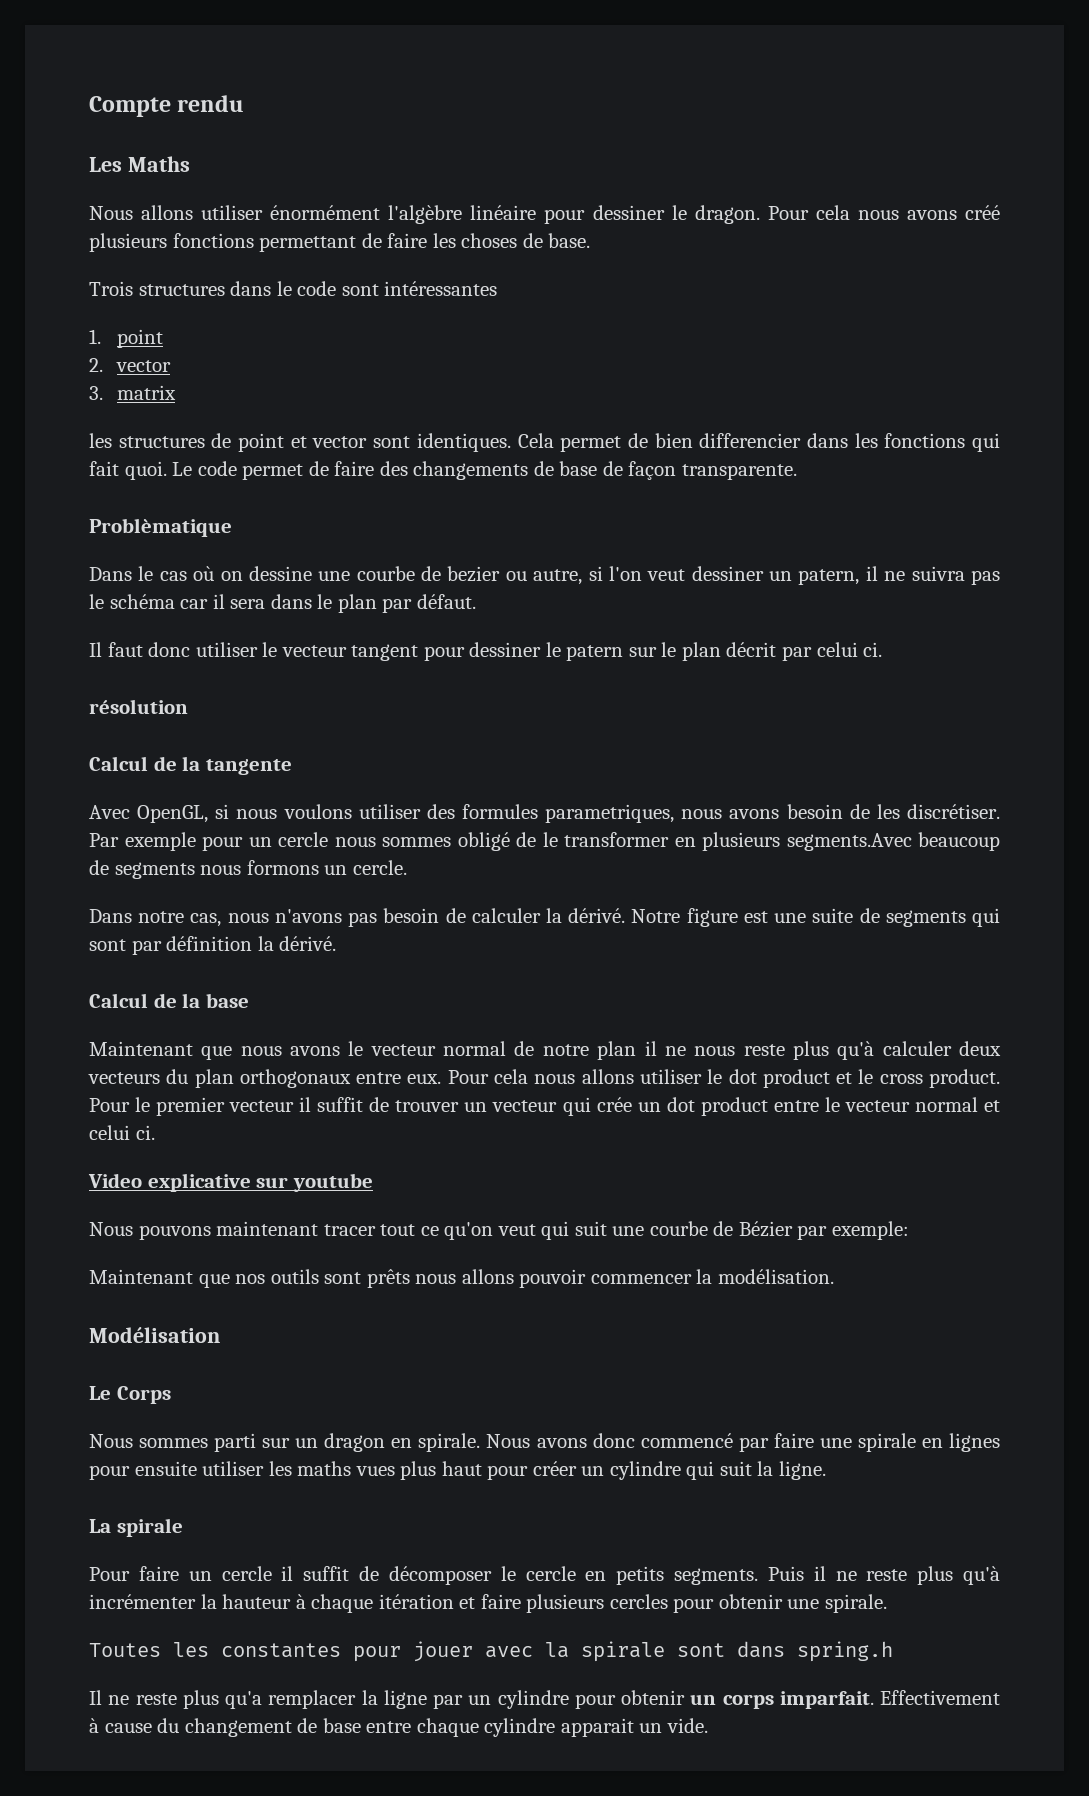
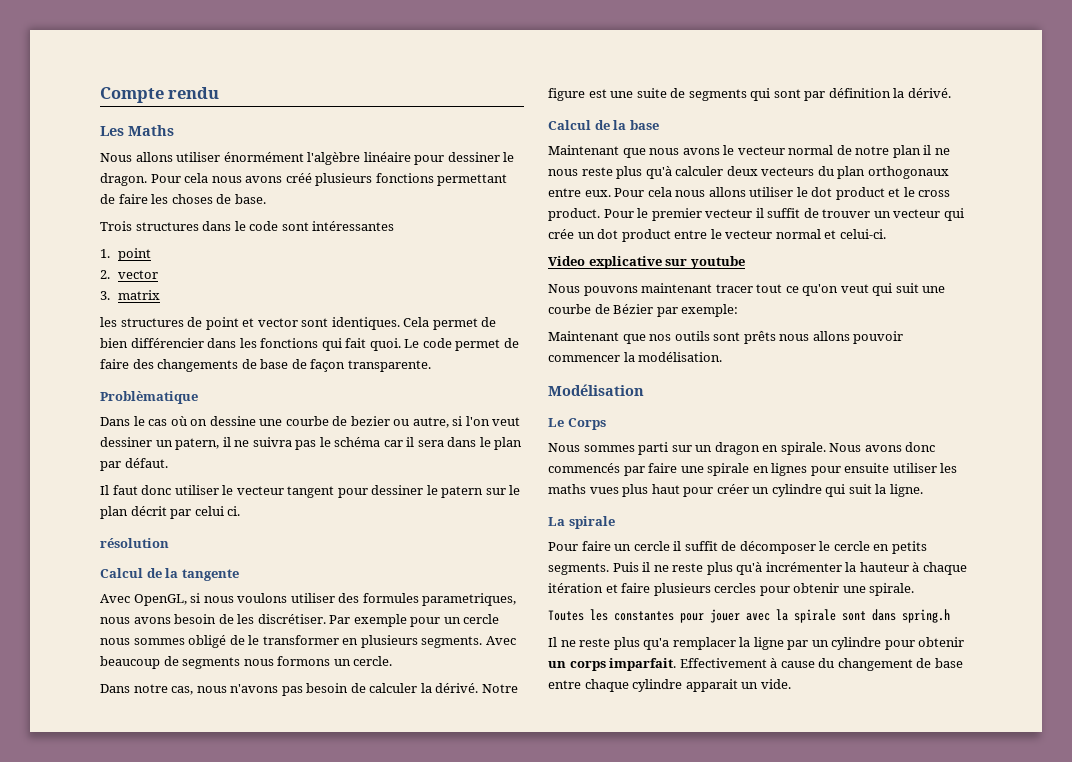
- Cela permet de bien differencier dans les fonctions qui fait quoi.
+ Cela permet de bien différencier dans les fonctions qui fait quoi.
- Par exemple pour un cercle nous sommes obligé de le transformer en plusieurs segments.Avec beaucoup de segments nous formons un cercle.
+ Par exemple pour un cercle nous sommes obligé de le transformer en plusieurs segments. Avec beaucoup de segments nous formons un cercle.
- Pour le premier vecteur il suffit de trouver un vecteur qui crée un dot product entre le vecteur normal et celui ci.
+ Pour le premier vecteur il suffit de trouver un vecteur qui crée un dot product entre le vecteur normal et celui-ci.
- Nous avons donc commencé par faire une spirale en lignes pour ensuite utiliser les maths vues plus haut pour créer un cylindre qui suit la ligne.
+ Nous avons donc commencés par faire une spirale en lignes pour ensuite utiliser les maths vues plus haut pour créer un cylindre qui suit la ligne.

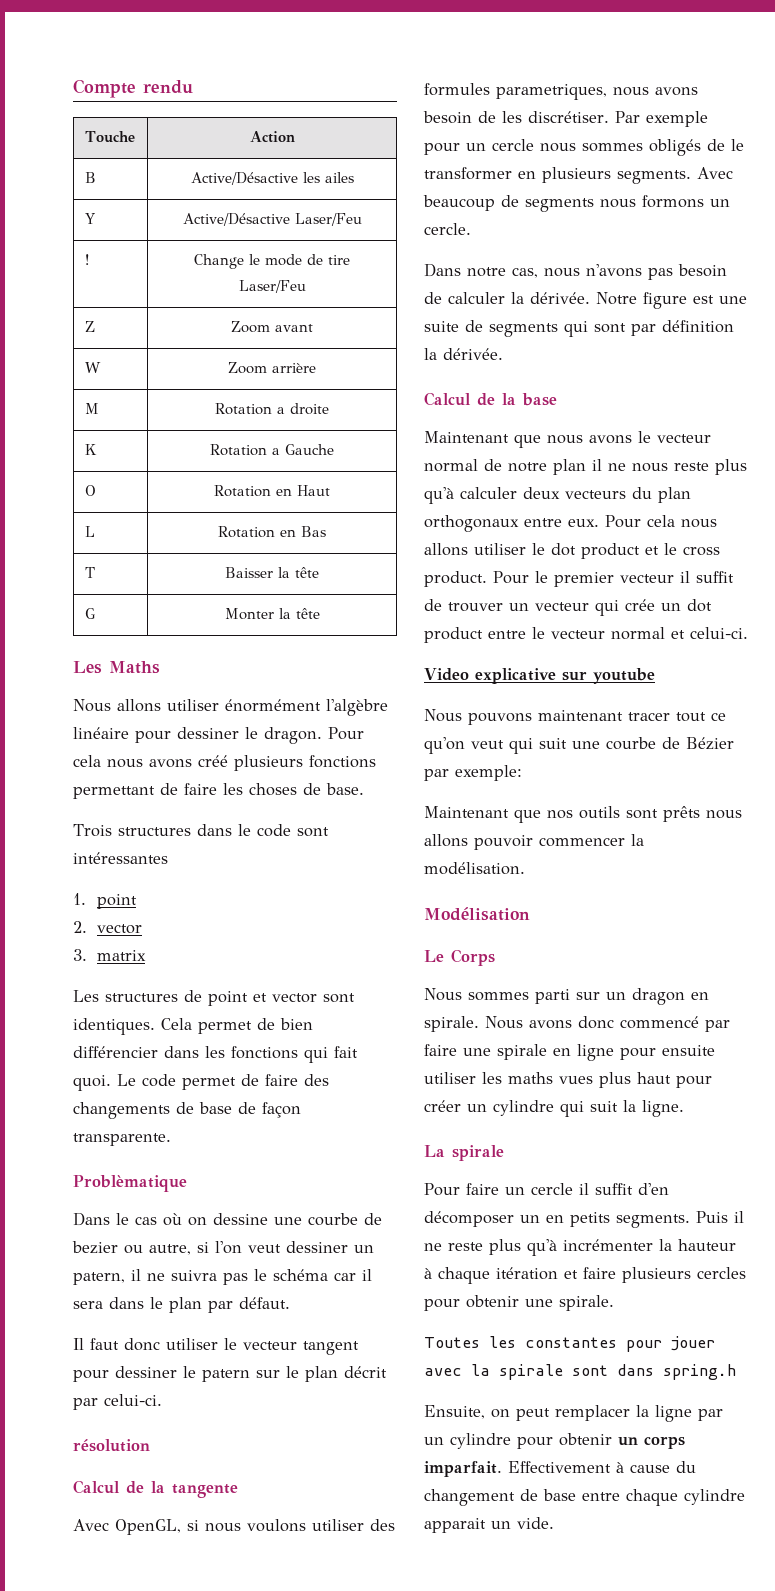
+ Touche | Action
+ B | Active/Désactive les ailes
+ Y | Active/Désactive Laser/Feu
+ ! | Change le mode de tire Laser/Feu
+ Z | Zoom avant
+ W | Zoom arrière
+ M | Rotation a droite
+ K | Rotation a Gauche
+ O | Rotation en Haut
+ L | Rotation en Bas
+ T | Baisser la tête
+ G | Monter la tête
- les structures de point et vector sont identiques.
+ Les structures de point et vector sont identiques.
- Il faut donc utiliser le vecteur tangent pour dessiner le patern sur le plan décrit par celui ci.
+ Il faut donc utiliser le vecteur tangent pour dessiner le patern sur le plan décrit par celui-ci.
- Par exemple pour un cercle nous sommes obligé de le transformer en plusieurs segments.
+ Par exemple pour un cercle nous sommes obligés de le transformer en plusieurs segments.
- Dans notre cas, nous n'avons pas besoin de calculer la dérivé.
+ Dans notre cas, nous n'avons pas besoin de calculer la dérivée.
- Notre figure est une suite de segments qui sont par définition la dérivé.
+ Notre figure est une suite de segments qui sont par définition la dérivée.
- Nous avons donc commencés par faire une spirale en lignes pour ensuite utiliser les maths vues plus haut pour créer un cylindre qui suit la ligne.
+ Nous avons donc commencé par faire une spirale en ligne pour ensuite utiliser les maths vues plus haut pour créer un cylindre qui suit la ligne.
- Pour faire un cercle il suffit de décomposer le cercle en petits segments.
+ Pour faire un cercle il suffit d'en décomposer un en petits segments.
- Il ne reste plus qu'a remplacer la ligne par un cylindre pour obtenir un corps imparfait.
+ Ensuite, on peut remplacer la ligne par un cylindre pour obtenir un corps imparfait.

